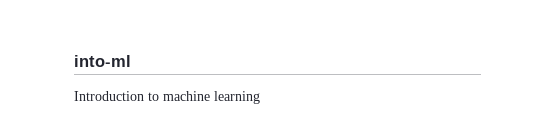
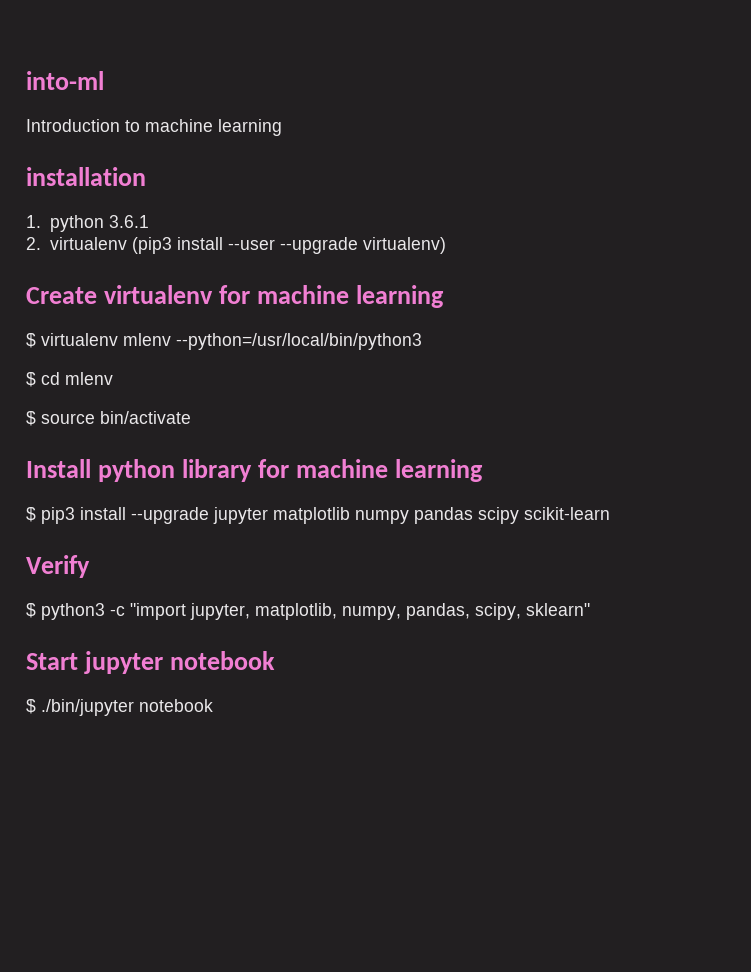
+ installation
+ 1. python 3.6.1
+ 2. virtualenv (pip3 install --user --upgrade virtualenv)
+ Create virtualenv for machine learning
+ $ virtualenv mlenv --python=/usr/local/bin/python3
+ $ cd mlenv
+ $ source bin/activate
+ Install python library for machine learning
+ $ pip3 install --upgrade jupyter matplotlib numpy pandas scipy scikit-learn
+ Verify
+ $ python3 -c "import jupyter, matplotlib, numpy, pandas, scipy, sklearn"
+ Start jupyter notebook
+ $ ./bin/jupyter notebook

